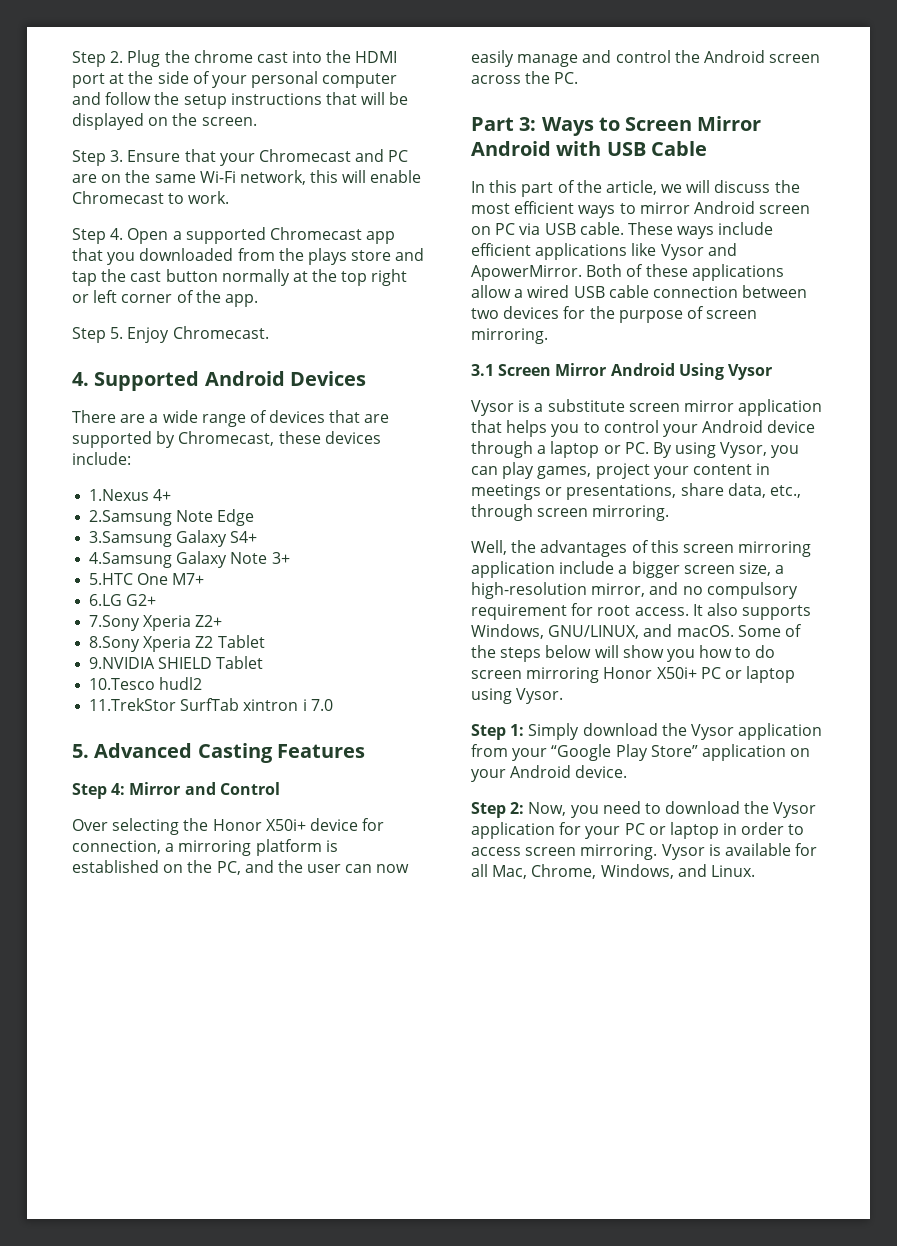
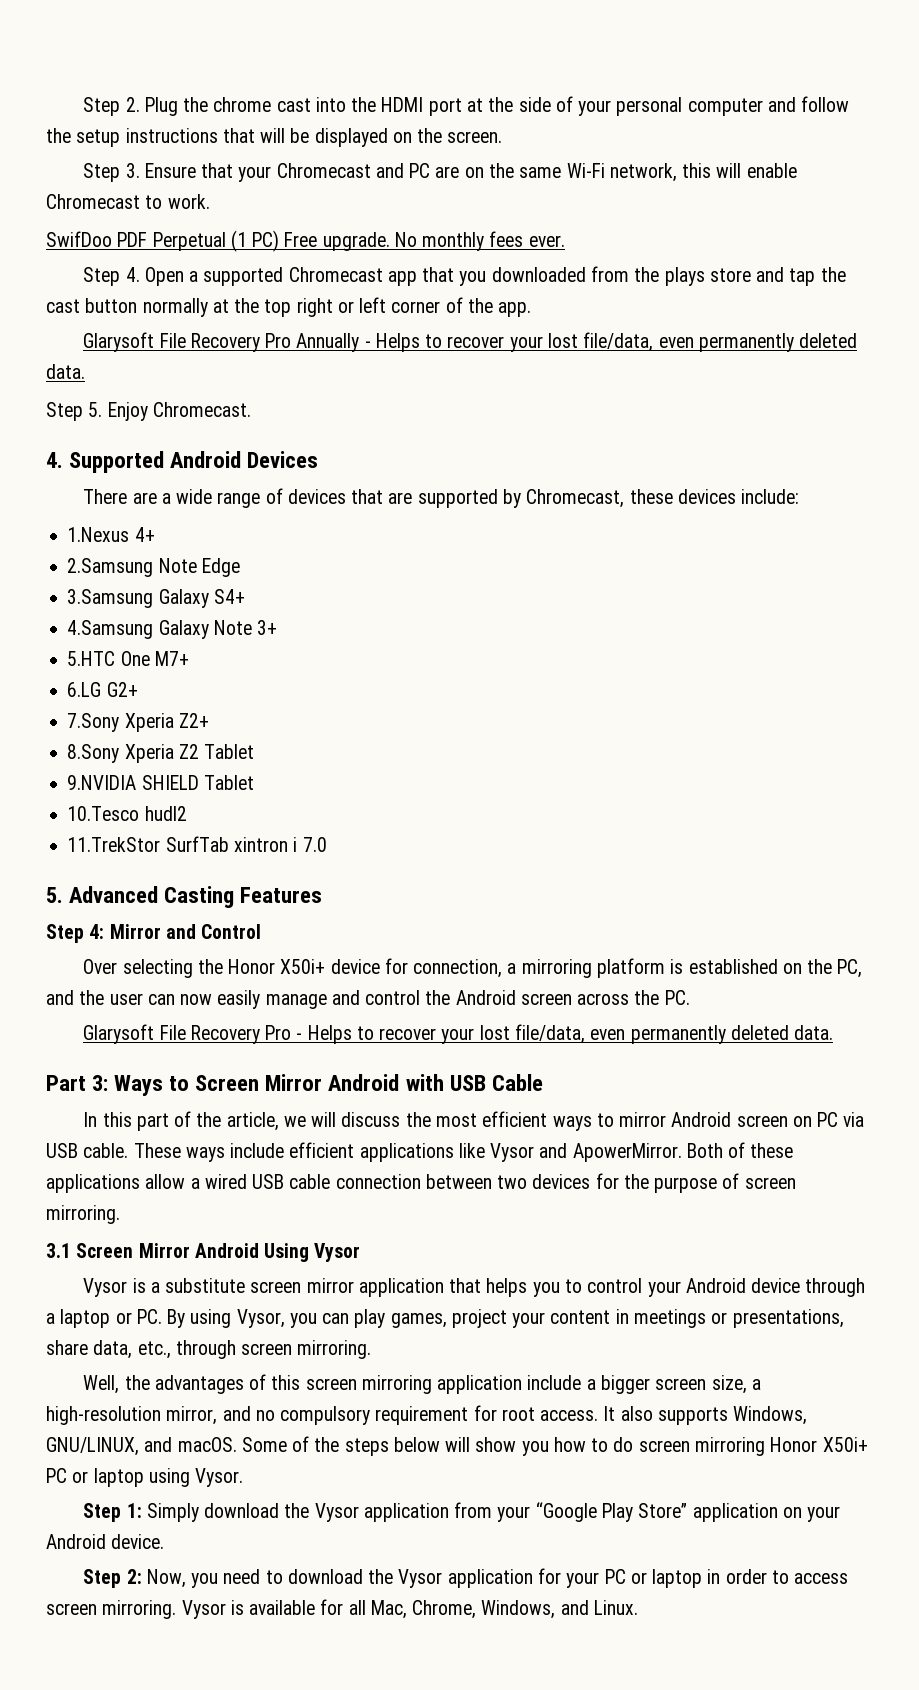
+ SwifDoo PDF Perpetual (1 PC) Free upgrade. No monthly fees ever.
+ Glarysoft File Recovery Pro Annually - Helps to recover your lost file/data, even permanently deleted data.
+ Glarysoft File Recovery Pro - Helps to recover your lost file/data, even permanently deleted data.

